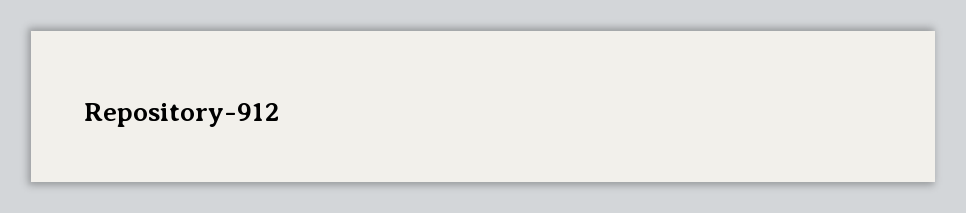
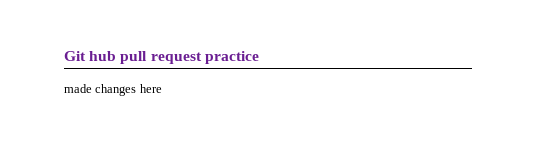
- Repository-912
+ Git hub pull request practice
+ made changes here

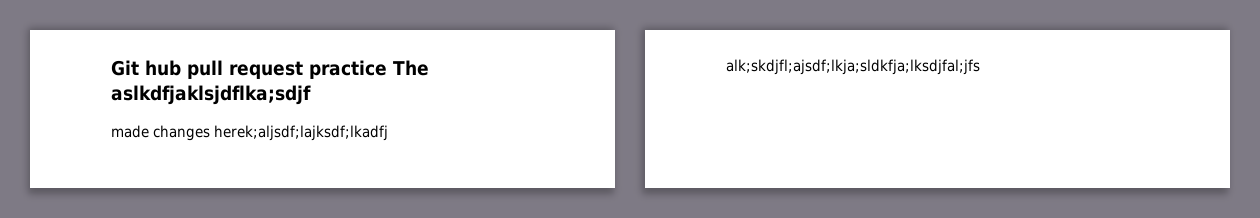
- Git hub pull request practice
+ Git hub pull request practice The aslkdfjaklsjdflka;sdjf
- made changes here
+ made changes herek;aljsdf;lajksdf;lkadfj alk;skdjfl;ajsdf;lkja;sldkfja;lksdjfal;jfs

